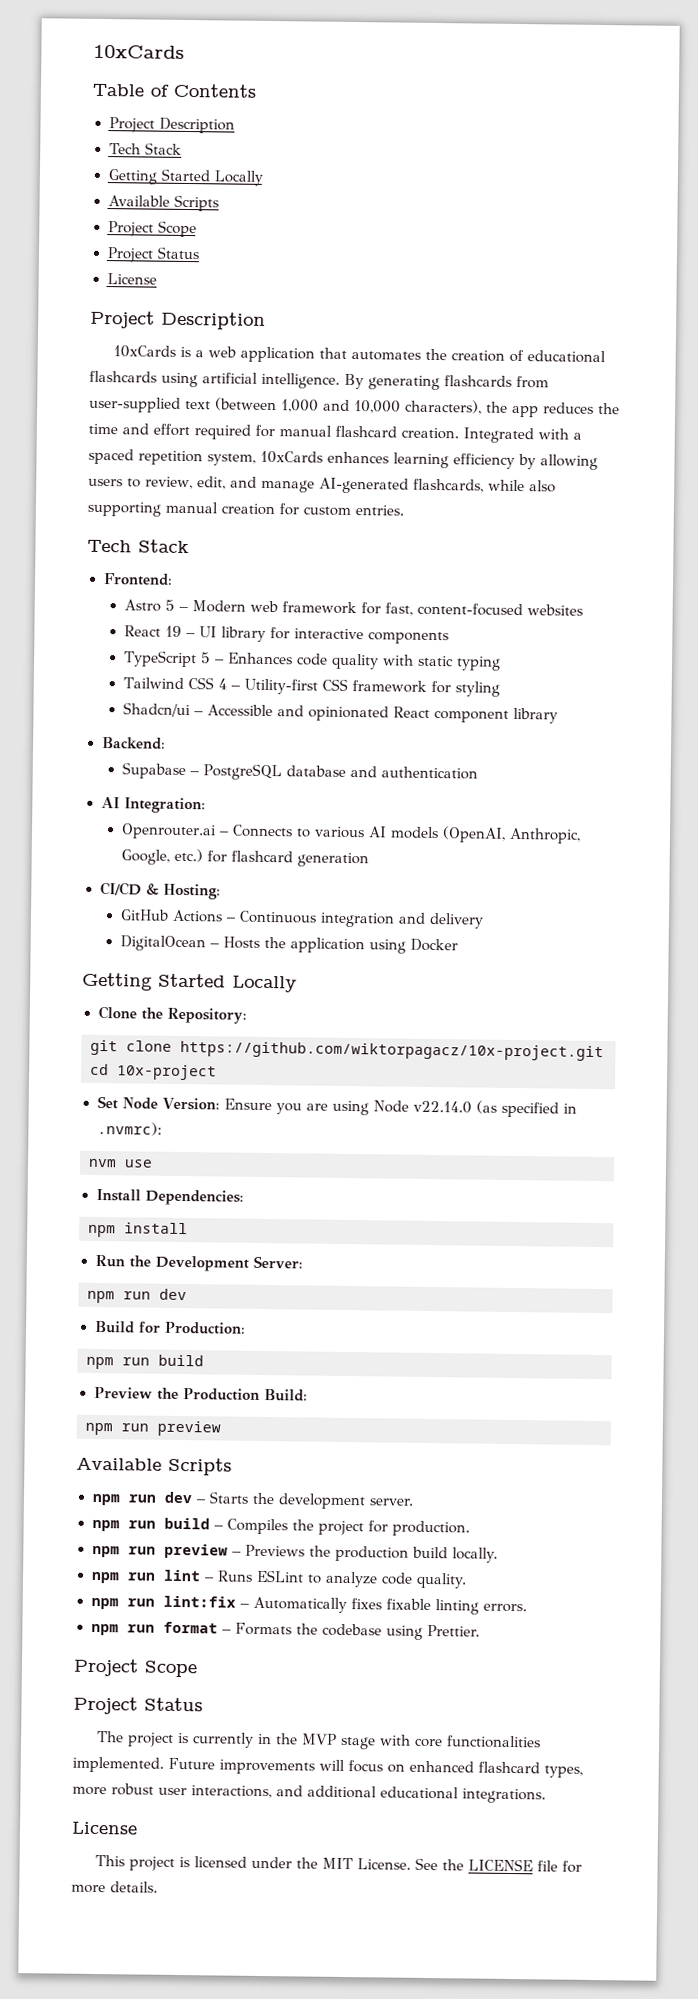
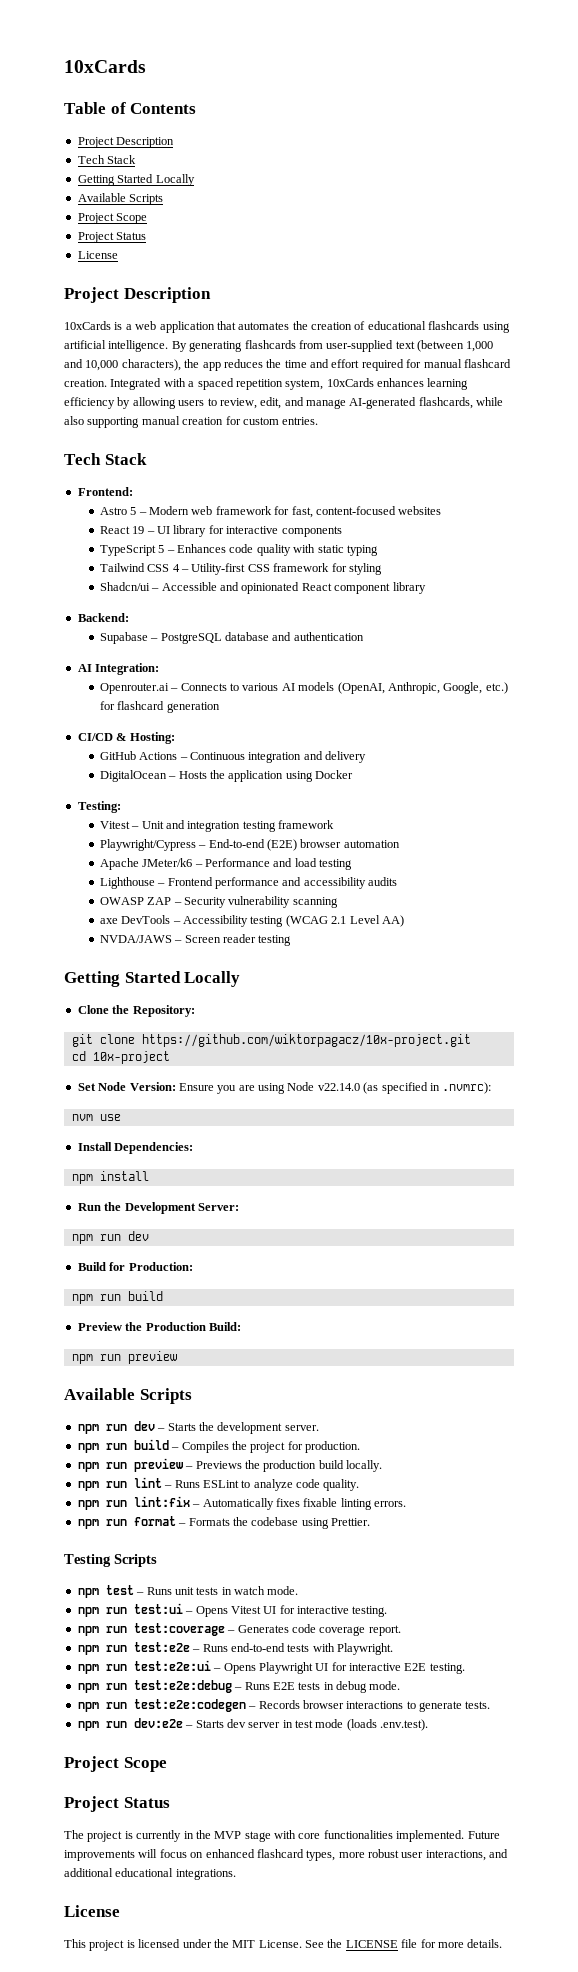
+ Testing:
+ Vitest – Unit and integration testing framework
+ Playwright/Cypress – End-to-end (E2E) browser automation
+ Apache JMeter/k6 – Performance and load testing
+ Lighthouse – Frontend performance and accessibility audits
+ OWASP ZAP – Security vulnerability scanning
+ axe DevTools – Accessibility testing (WCAG 2.1 Level AA)
+ NVDA/JAWS – Screen reader testing
+ Testing Scripts
+ npm test – Runs unit tests in watch mode.
+ npm run test:ui – Opens Vitest UI for interactive testing.
+ npm run test:coverage – Generates code coverage report.
+ npm run test:e2e – Runs end-to-end tests with Playwright.
+ npm run test:e2e:ui – Opens Playwright UI for interactive E2E testing.
+ npm run test:e2e:debug – Runs E2E tests in debug mode.
+ npm run test:e2e:codegen – Records browser interactions to generate tests.
+ npm run dev:e2e – Starts dev server in test mode (loads .env.test).

